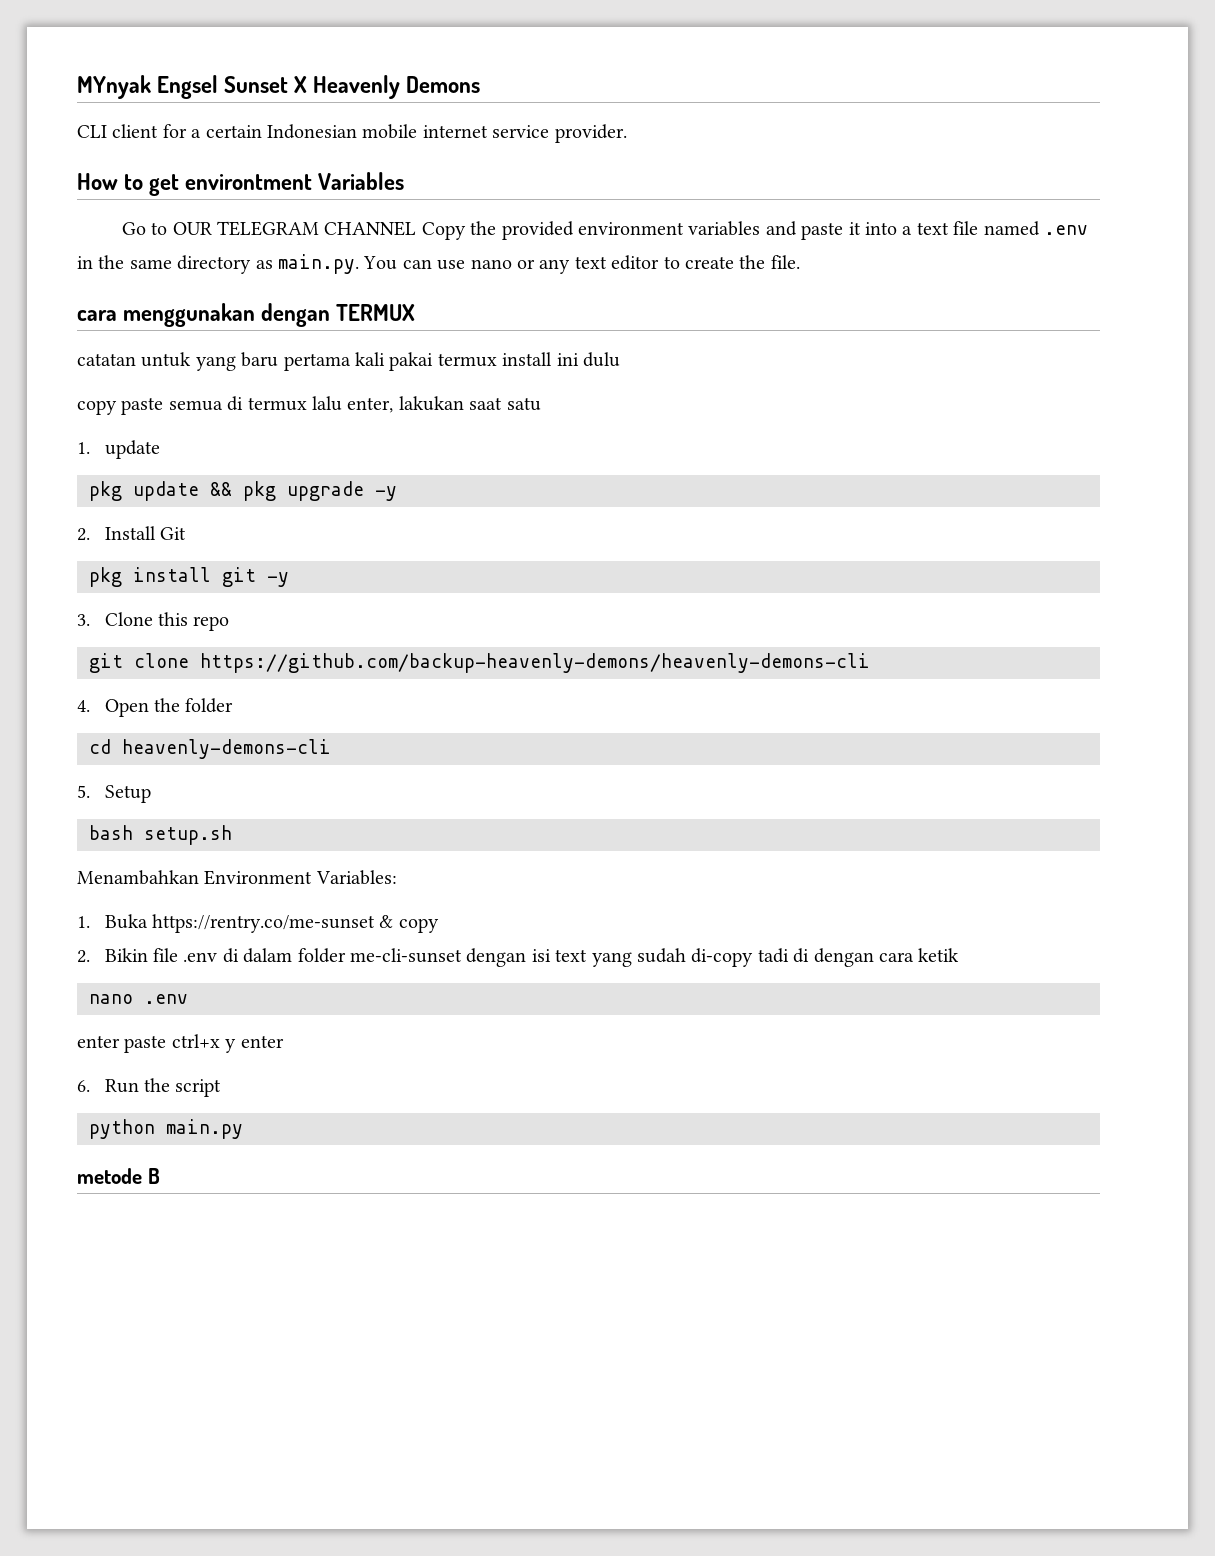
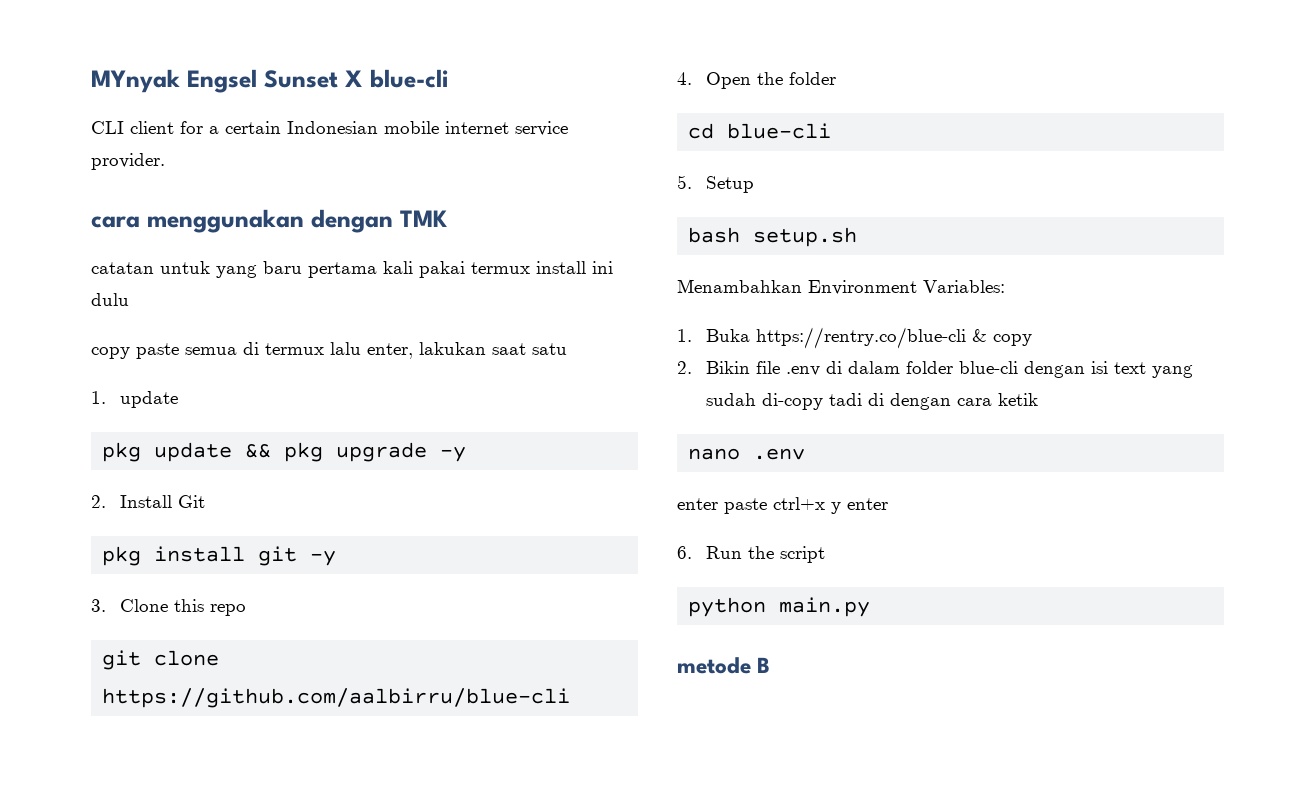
- MYnyak Engsel Sunset X Heavenly Demons
+ MYnyak Engsel Sunset X blue-cli
- How to get environtment Variables
- Go to OUR TELEGRAM CHANNEL Copy the provided environment variables and paste it into a text file named .env in the same directory as main.py. You can use nano or any text editor to create the file.
- cara menggunakan dengan TERMUX
+ cara menggunakan dengan TMK
- git clone https://github.com/backup-heavenly-demons/heavenly-demons-cli
+ git clone https://github.com/aalbirru/blue-cli
- cd heavenly-demons-cli
+ cd blue-cli
- 1. Buka https://rentry.co/me-sunset & copy
+ 1. Buka https://rentry.co/blue-cli & copy
- 2. Bikin file .env di dalam folder me-cli-sunset dengan isi text yang sudah di-copy tadi di dengan cara ketik
+ 2. Bikin file .env di dalam folder blue-cli dengan isi text yang sudah di-copy tadi di dengan cara ketik

